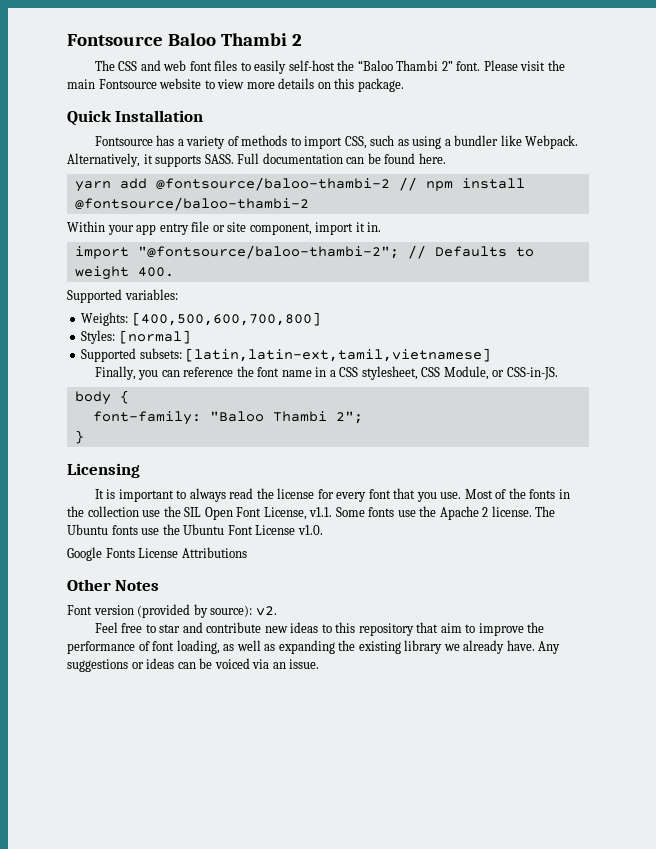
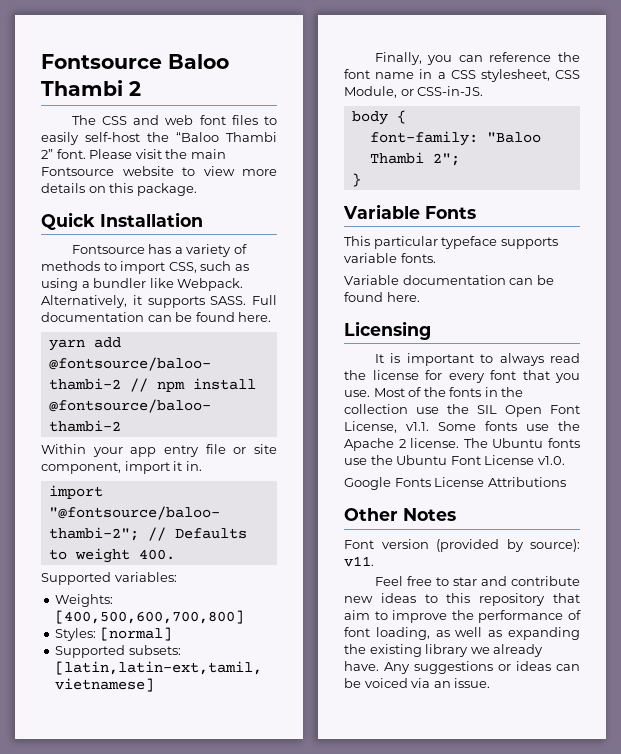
+ Variable Fonts
+ This particular typeface supports variable fonts.
+ Variable documentation can be found here.
- Font version (provided by source): v2.
+ Font version (provided by source): v11.

